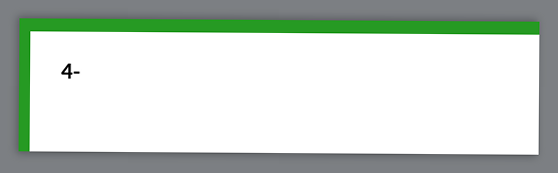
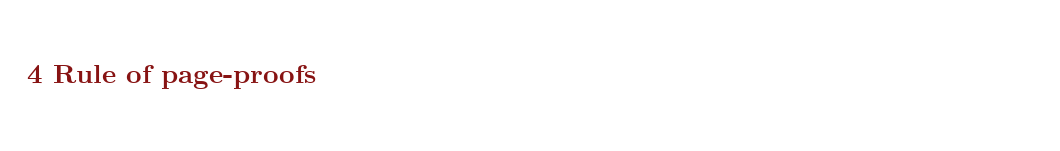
- 4-
+ 4 Rule of page-proofs

